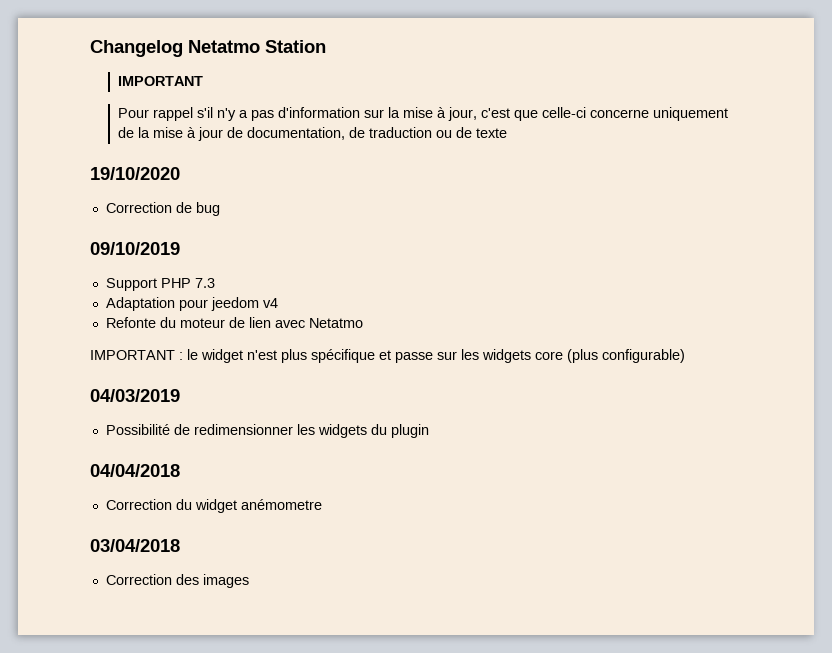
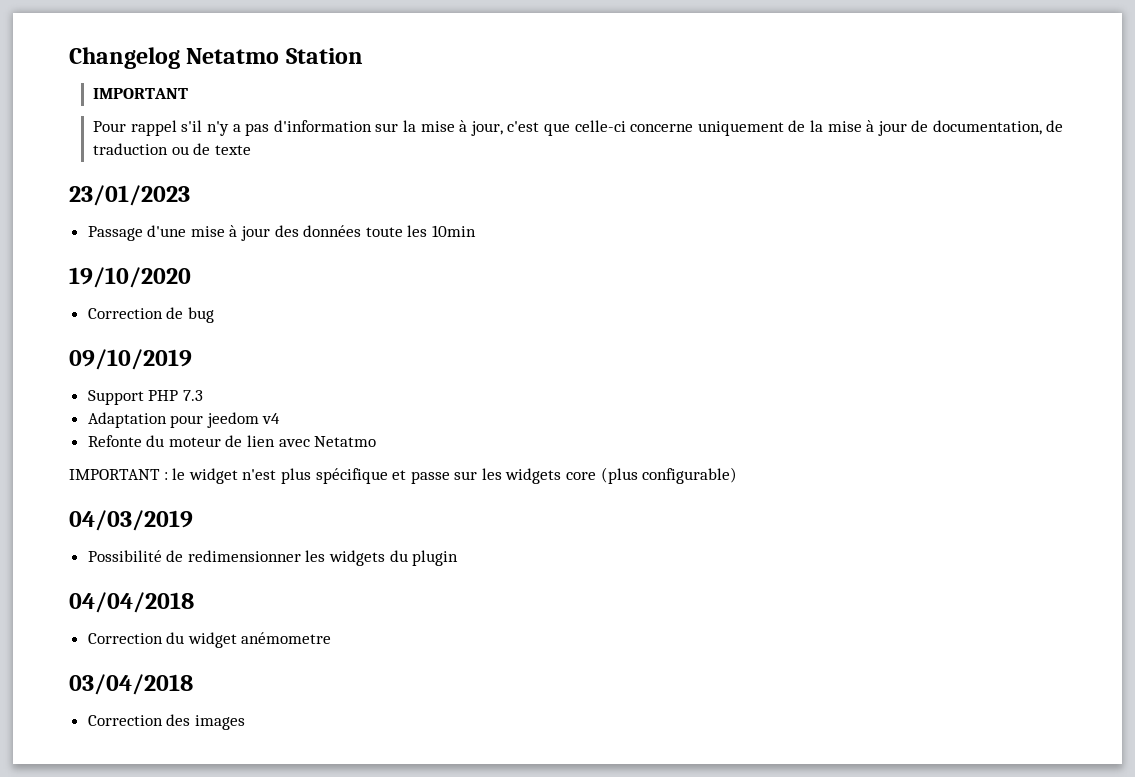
+ 23/01/2023
+ Passage d'une mise à jour des données toute les 10min

